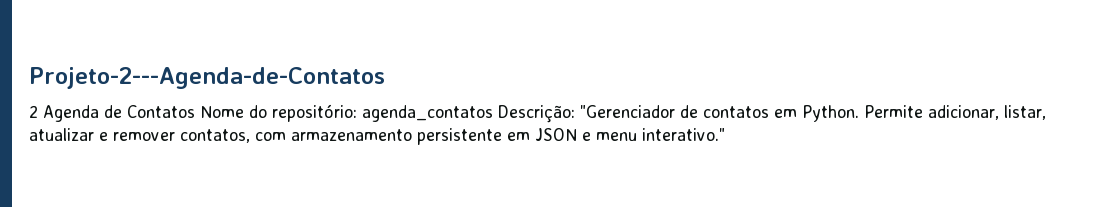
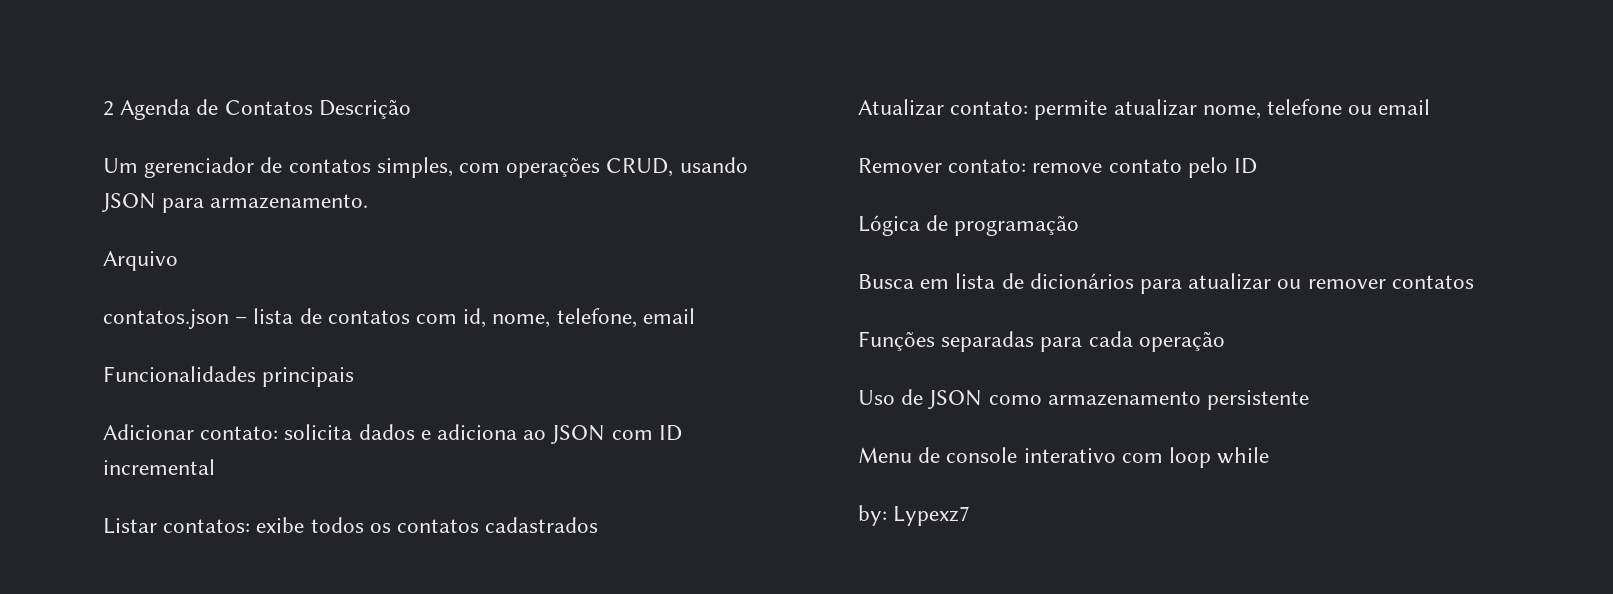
- Projeto-2---Agenda-de-Contatos
- 2 Agenda de Contatos Nome do repositório: agenda_contatos Descrição: "Gerenciador de contatos em Python. Permite adicionar, listar, atualizar e remover contatos, com armazenamento persistente em JSON e menu interativo."
+ 2 Agenda de Contatos Descrição
+ Um gerenciador de contatos simples, com operações CRUD, usando JSON para armazenamento.
+ Arquivo
+ contatos.json – lista de contatos com id, nome, telefone, email
+ Funcionalidades principais
+ Adicionar contato: solicita dados e adiciona ao JSON com ID incremental
+ Listar contatos: exibe todos os contatos cadastrados
+ Atualizar contato: permite atualizar nome, telefone ou email
+ Remover contato: remove contato pelo ID
+ Lógica de programação
+ Busca em lista de dicionários para atualizar ou remover contatos
+ Funções separadas para cada operação
+ Uso de JSON como armazenamento persistente
+ Menu de console interativo com loop while
+ by: Lypexz7

